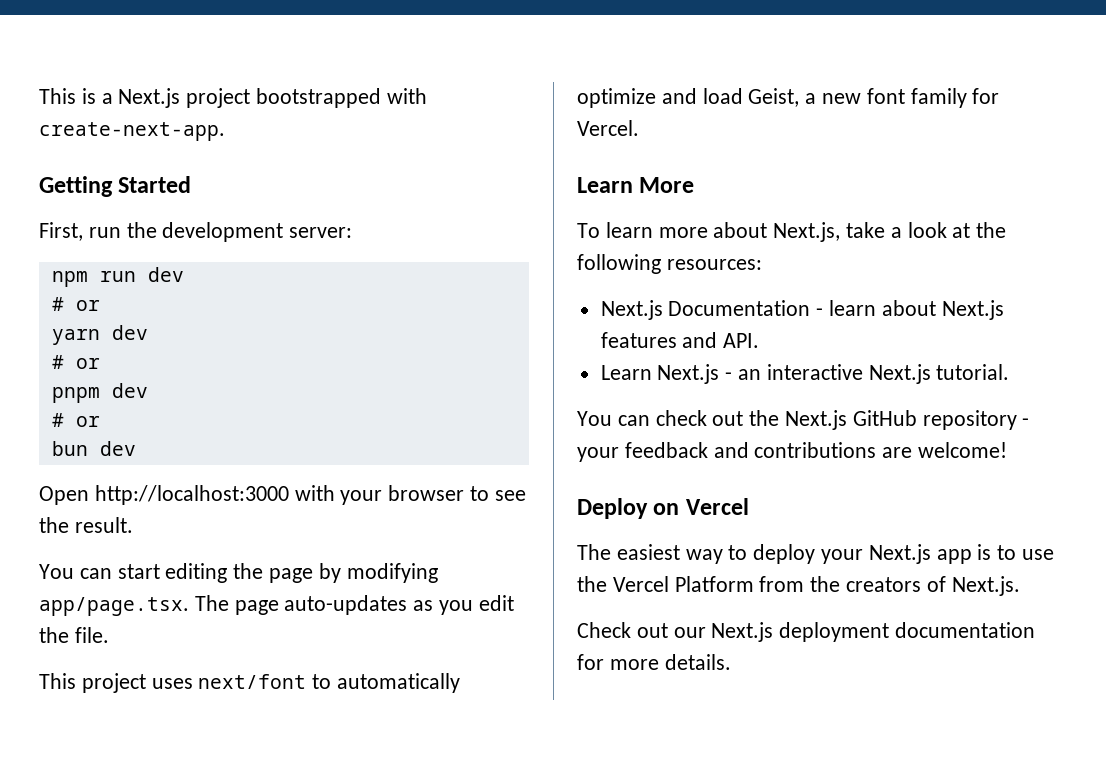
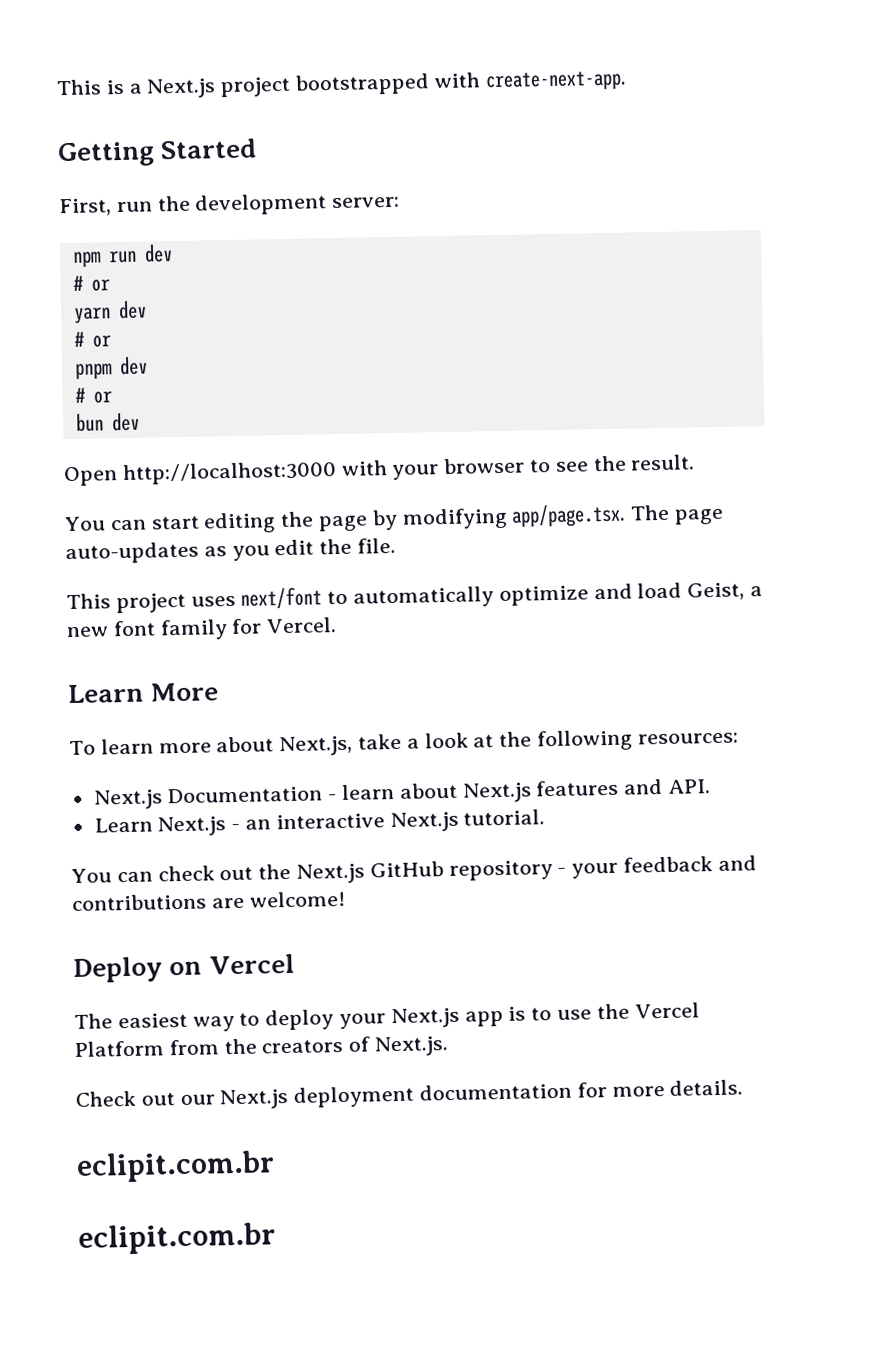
  Check out our Next.js deployment documentation for more details.
+ eclipit.com.br
+ eclipit.com.br

